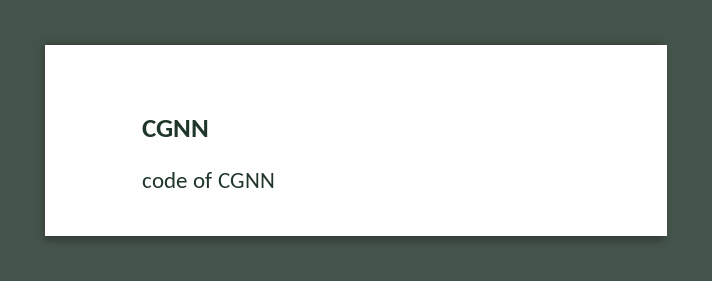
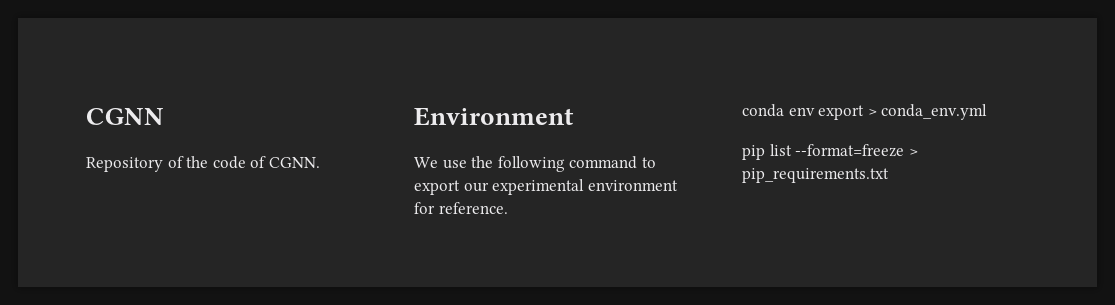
- code of CGNN
+ Repository of the code of CGNN.
+ Environment
+ We use the following command to export our experimental environment for reference.
+ conda env export > conda_env.yml
+ pip list --format=freeze > pip_requirements.txt

